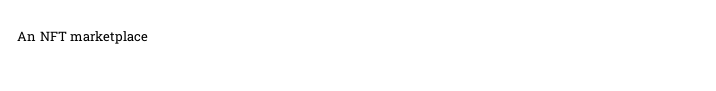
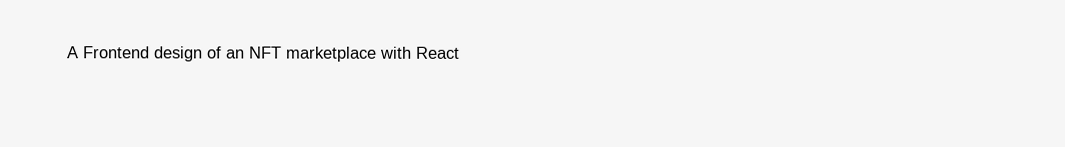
- An NFT marketplace
+ A Frontend design of an NFT marketplace with React

